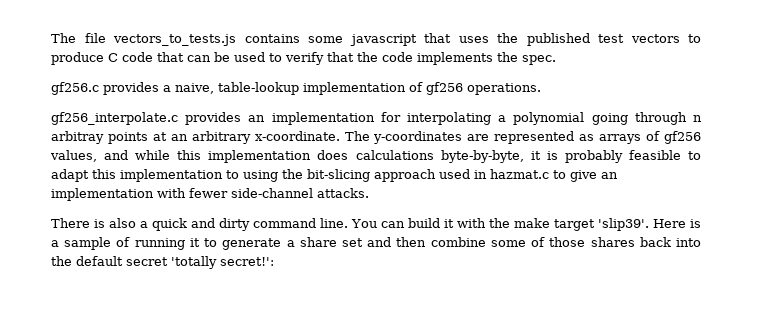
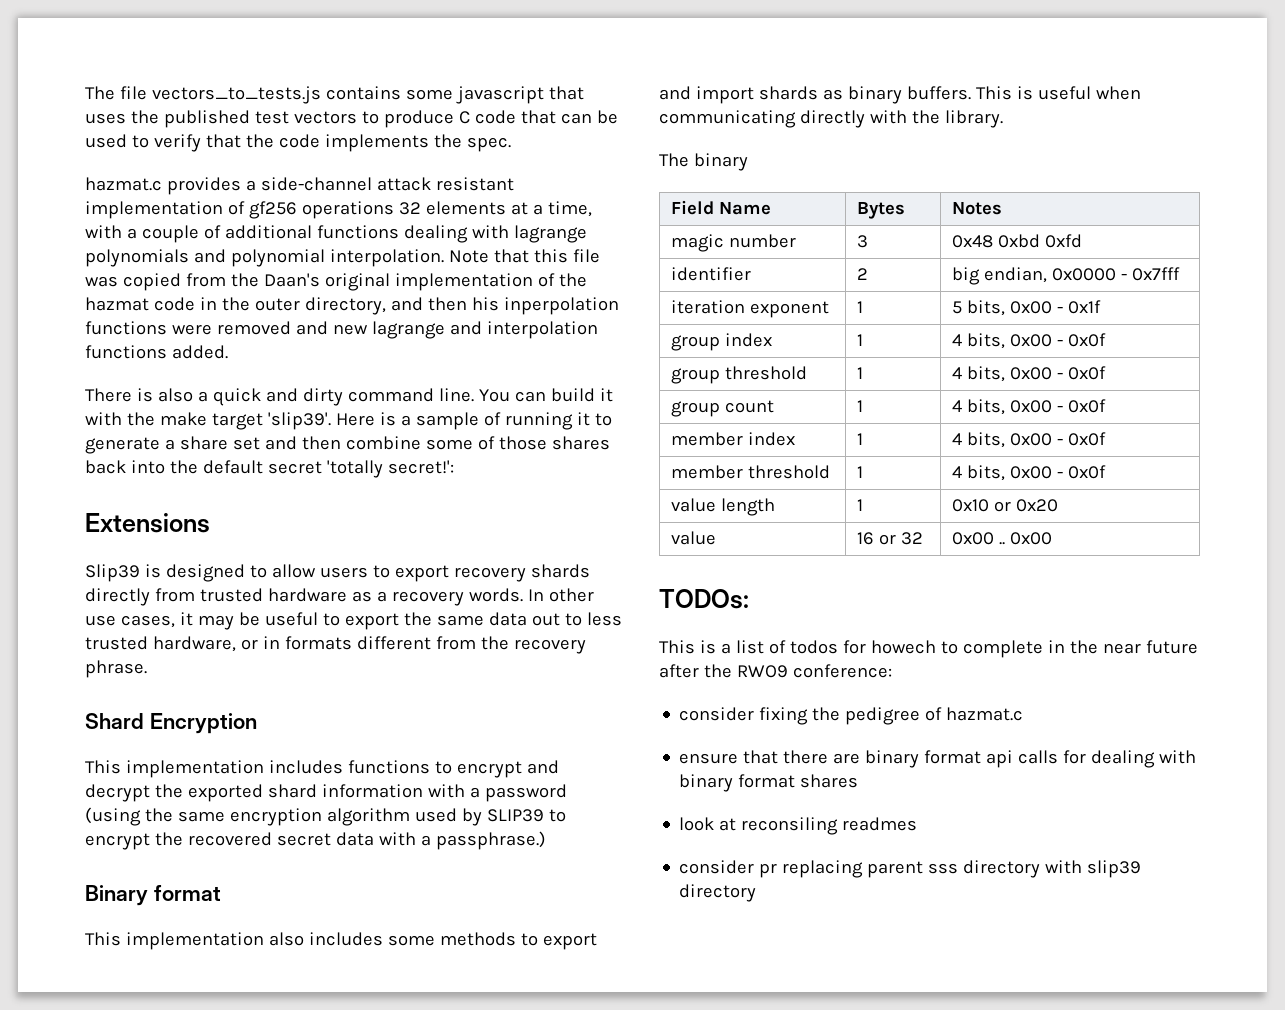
- gf256.c provides a naive, table-lookup implementation of gf256 operations.
- gf256_interpolate.c provides an implementation for interpolating a polynomial going through n arbitray points at an arbitrary x-coordinate. The y-coordinates are represented as arrays of gf256 values, and while this implementation does calculations byte-by-byte, it is probably feasible to adapt this implementation to using the bit-slicing approach used in hazmat.c to give an implementation with fewer side-channel attacks.
+ hazmat.c provides a side-channel attack resistant implementation of gf256 operations 32 elements at a time, with a couple of additional functions dealing with lagrange polynomials and polynomial interpolation. Note that this file was copied from the Daan's original implementation of the hazmat code in the outer directory, and then his inperpolation functions were removed and new lagrange and interpolation functions added.
+ Extensions
+ Slip39 is designed to allow users to export recovery shards directly from trusted hardware as a recovery words. In other use cases, it may be useful to export the same data out to less trusted hardware, or in formats different from the recovery phrase.
+ Shard Encryption
+ This implementation includes functions to encrypt and decrypt the exported shard information with a password (using the same encryption algorithm used by SLIP39 to encrypt the recovered secret data with a passphrase.)
+ Binary format
+ This implementation also includes some methods to export and import shards as binary buffers. This is useful when communicating directly with the library.
+ The binary
+ Field Name | Bytes | Notes
+ magic number | 3 | 0x48 0xbd 0xfd
+ identifier | 2 | big endian, 0x0000 - 0x7fff
+ iteration exponent | 1 | 5 bits, 0x00 - 0x1f
+ group index | 1 | 4 bits, 0x00 - 0x0f
+ group threshold | 1 | 4 bits, 0x00 - 0x0f
+ group count | 1 | 4 bits, 0x00 - 0x0f
+ member index | 1 | 4 bits, 0x00 - 0x0f
+ member threshold | 1 | 4 bits, 0x00 - 0x0f
+ value length | 1 | 0x10 or 0x20
+ value | 16 or 32 | 0x00 .. 0x00
+ TODOs:
+ This is a list of todos for howech to complete in the near future after the RWO9 conference:
+ consider fixing the pedigree of hazmat.c
+ ensure that there are binary format api calls for dealing with binary format shares
+ look at reconsiling readmes
+ consider pr replacing parent sss directory with slip39 directory

